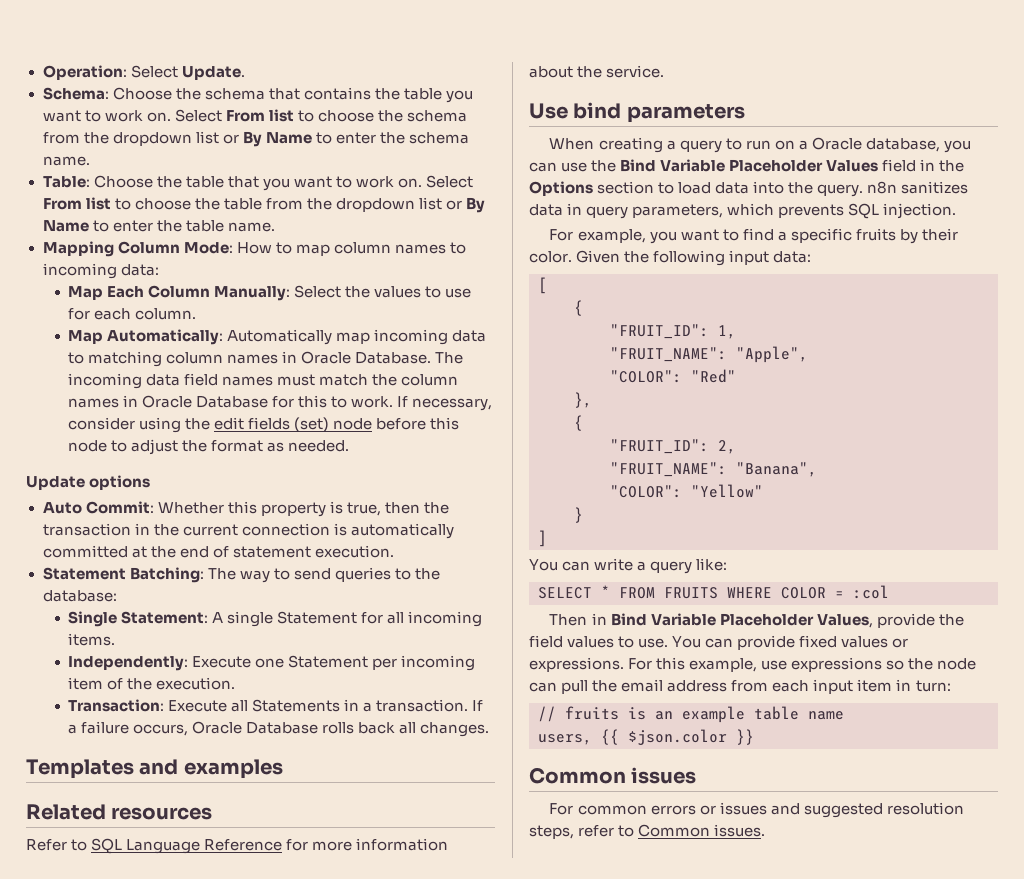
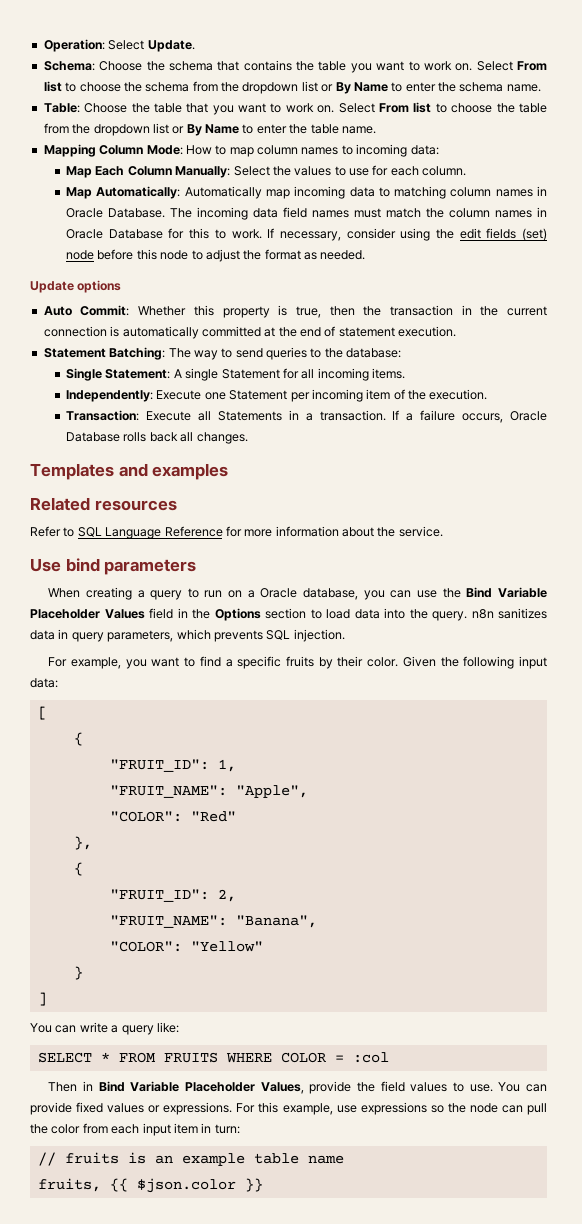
- For this example, use expressions so the node can pull the email address from each input item in turn:
+ For this example, use expressions so the node can pull the color from each input item in turn:
- users, {{ $json.color }}
+ fruits, {{ $json.color }}
- Common issues
- For common errors or issues and suggested resolution steps, refer to Common issues.

